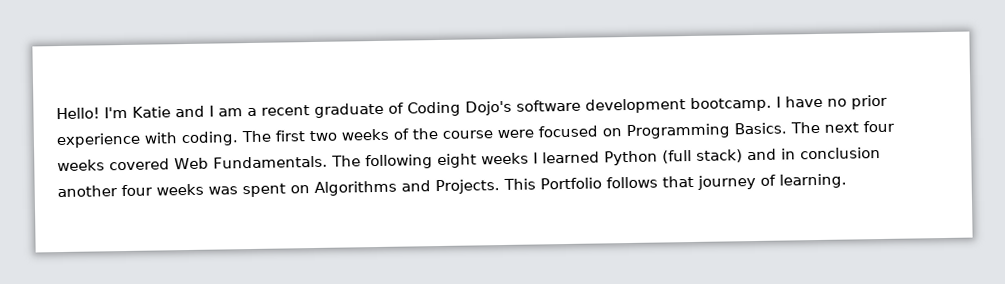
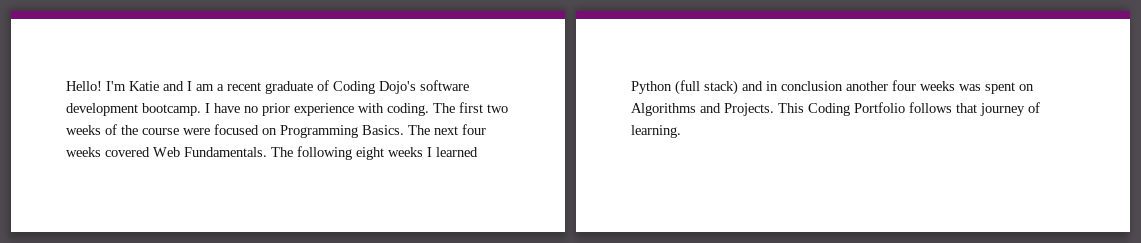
- This Portfolio follows that journey of learning.
+ This Coding Portfolio follows that journey of learning.

